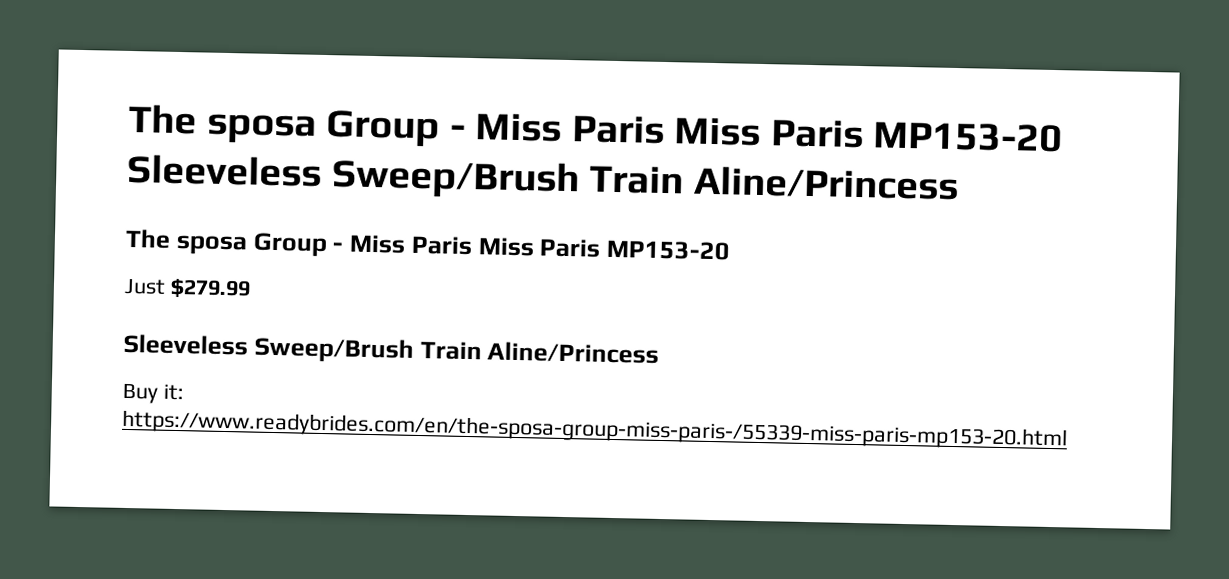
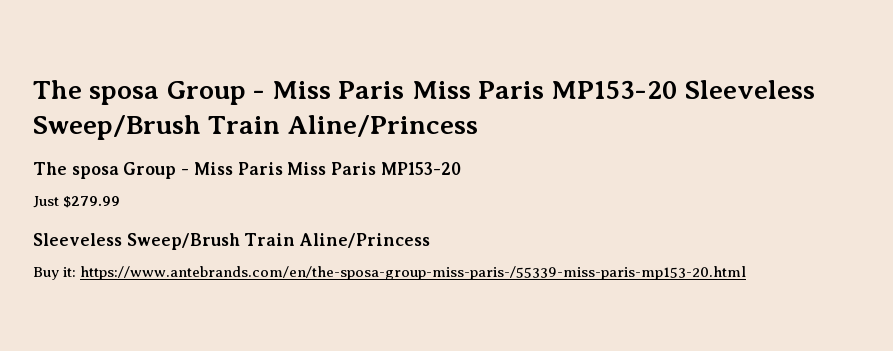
- Buy it: https://www.readybrides.com/en/the-sposa-group-miss-paris-/55339-miss-paris-mp153-20.html
+ Buy it: https://www.antebrands.com/en/the-sposa-group-miss-paris-/55339-miss-paris-mp153-20.html

